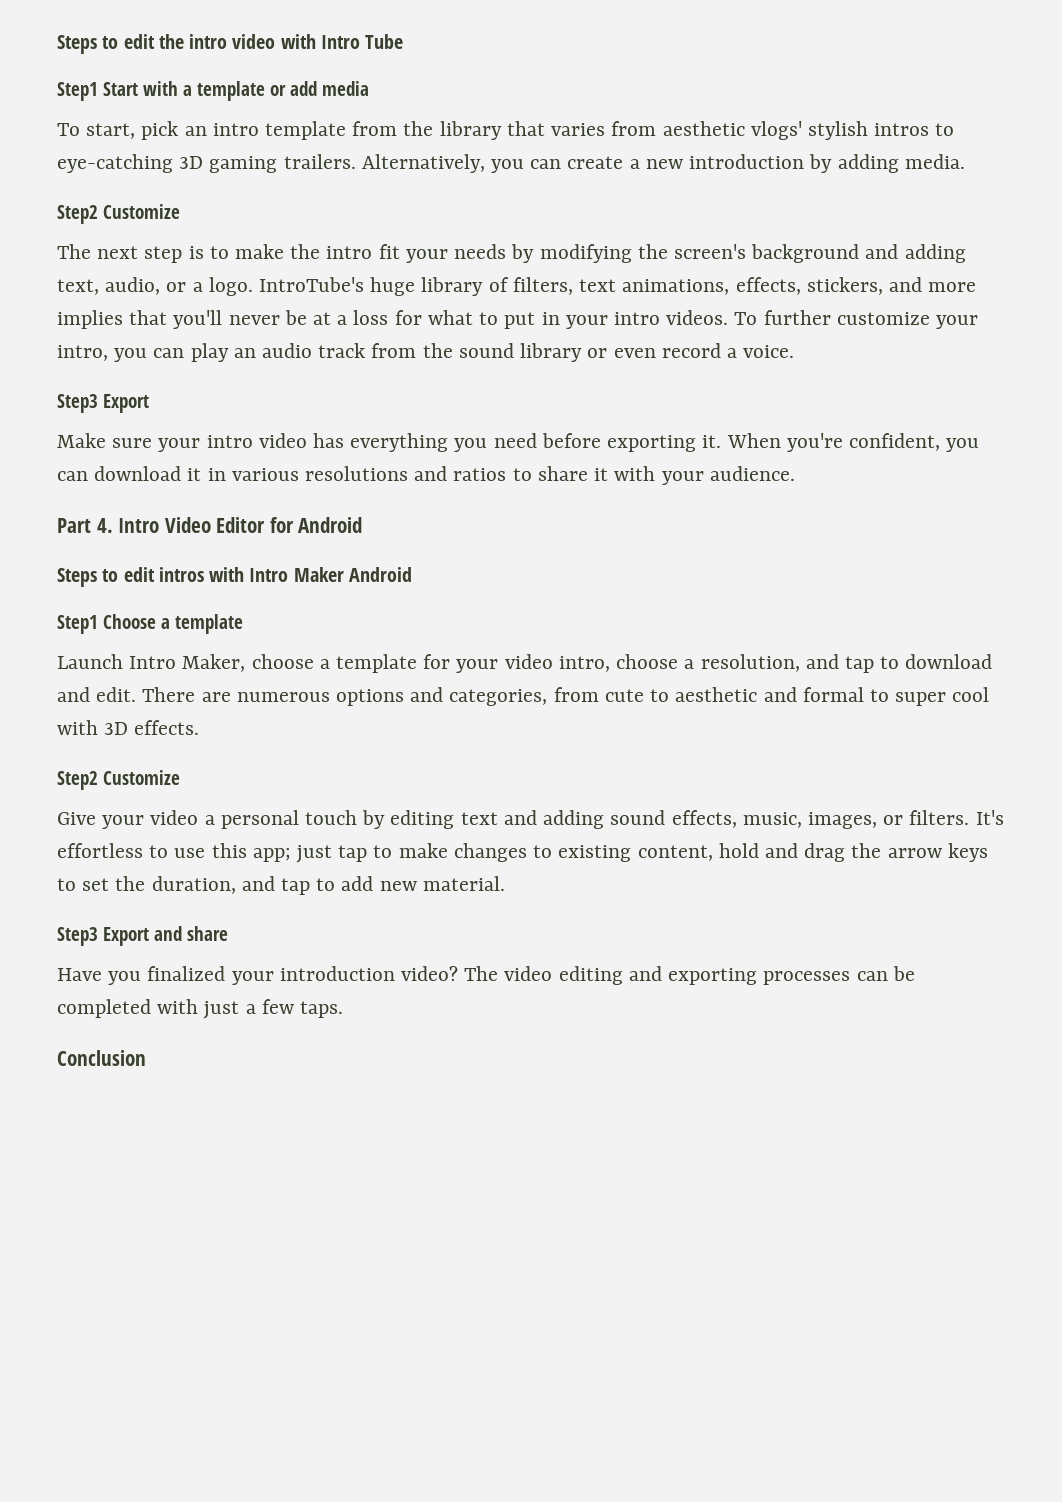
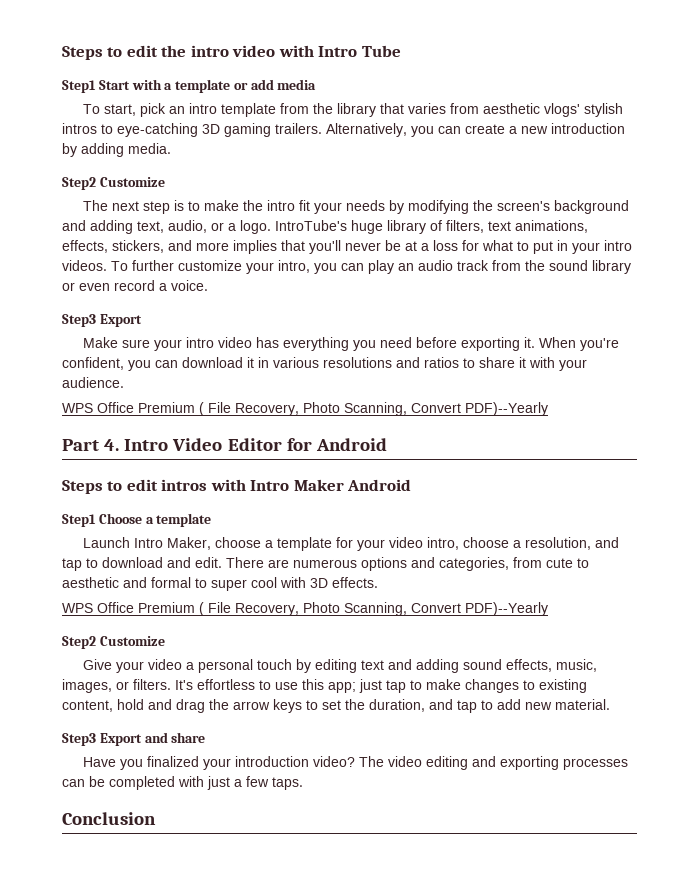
  When you're confident, you can download it in various resolutions and ratios to share it with your audience.
+ WPS Office Premium ( File Recovery, Photo Scanning, Convert PDF)--Yearly
  There are numerous options and categories, from cute to aesthetic and formal to super cool with 3D effects.
+ WPS Office Premium ( File Recovery, Photo Scanning, Convert PDF)--Yearly

